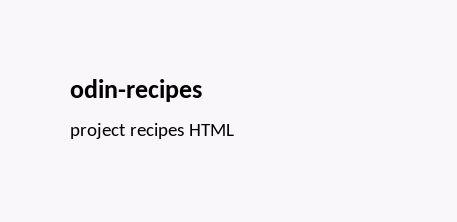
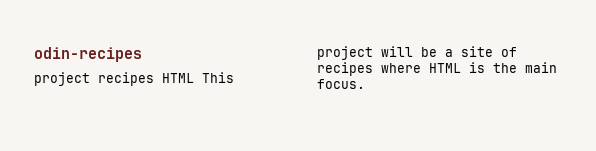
- project recipes HTML
+ project recipes HTML This project will be a site of recipes where HTML is the main focus.

